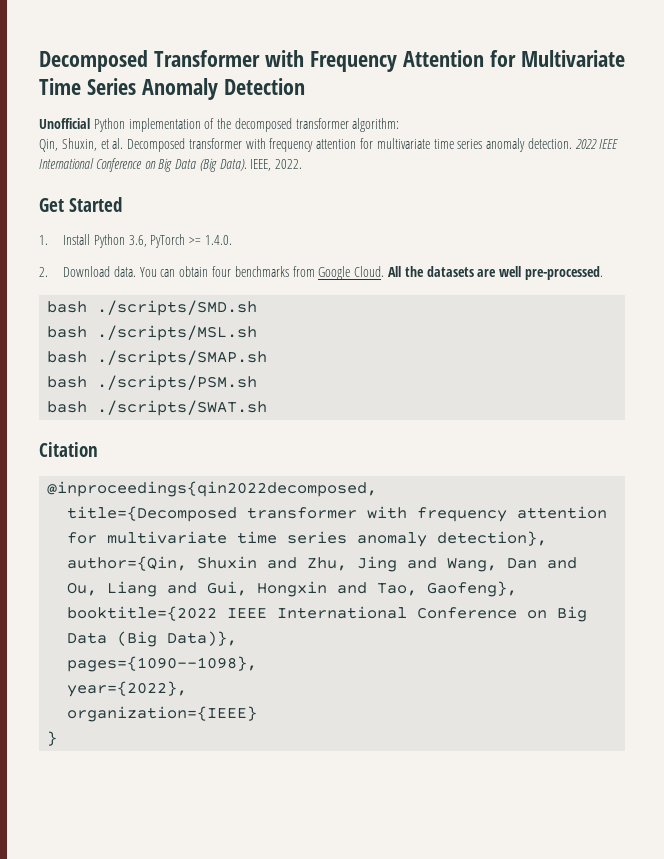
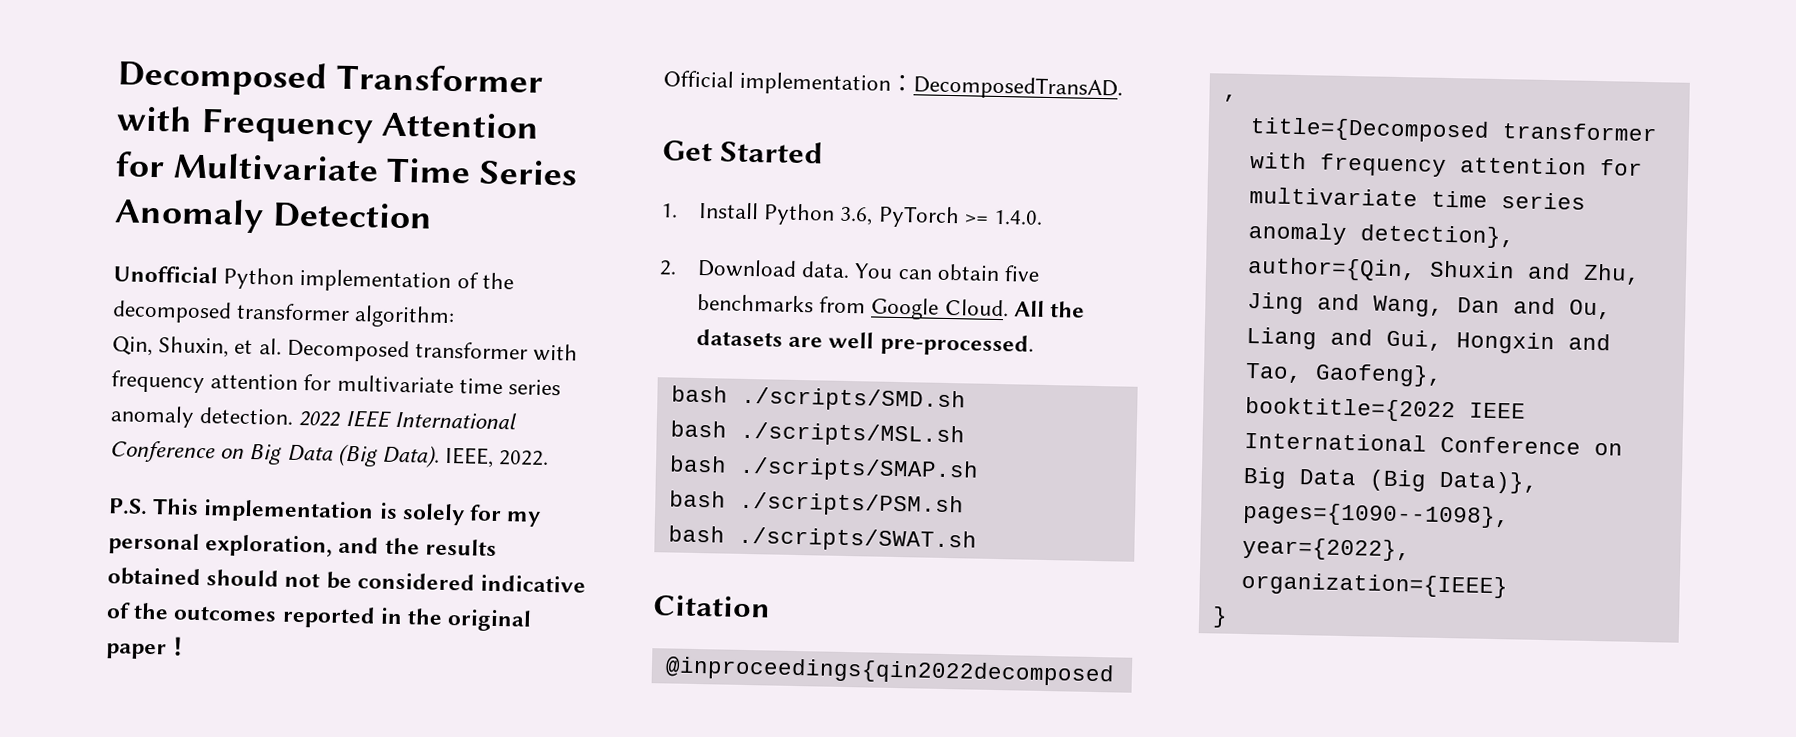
+ P.S. This implementation is solely for my personal exploration, and the results obtained should not be considered indicative of the outcomes reported in the original paper！
+ Official implementation：DecomposedTransAD.
- You can obtain four benchmarks from Google Cloud.
+ You can obtain five benchmarks from Google Cloud.

